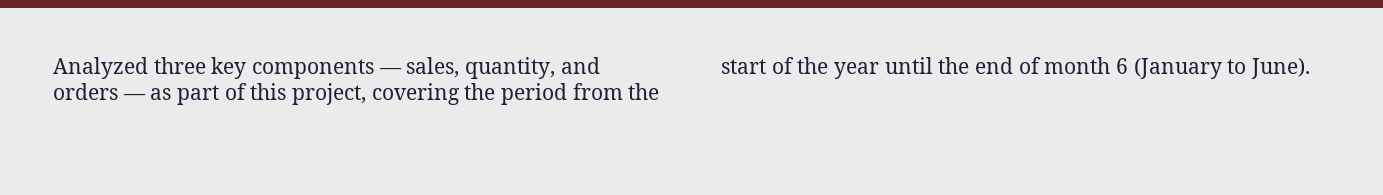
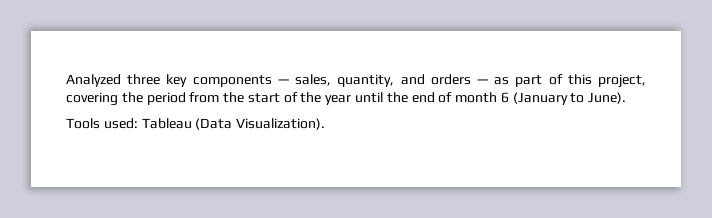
+ Tools used: Tableau (Data Visualization).

